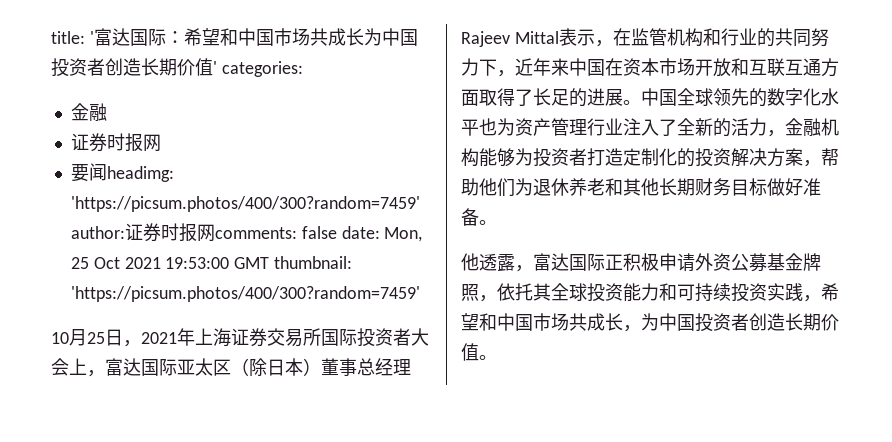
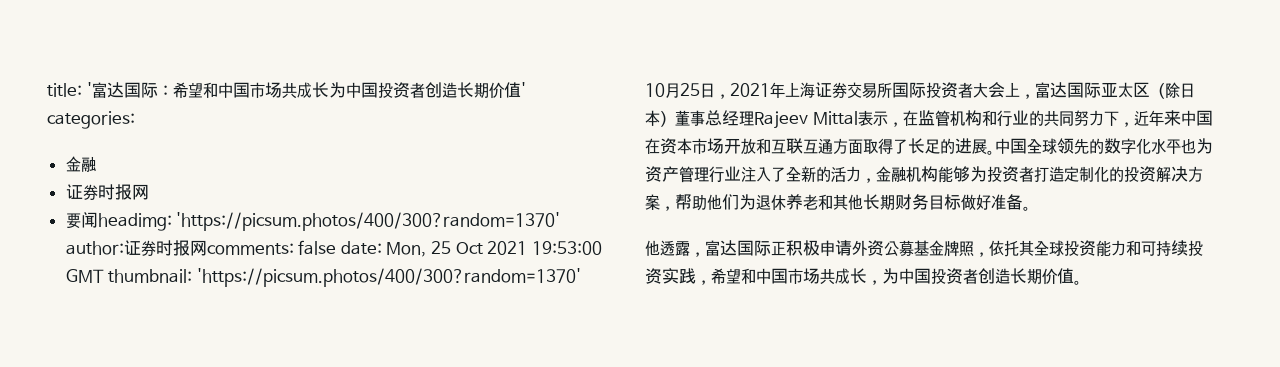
- 要闻headimg: 'https://picsum.photos/400/300?random=7459' author:证券时报网comments: false date: Mon, 25 Oct 2021 19:53:00 GMT thumbnail: 'https://picsum.photos/400/300?random=7459'
+ 要闻headimg: 'https://picsum.photos/400/300?random=1370' author:证券时报网comments: false date: Mon, 25 Oct 2021 19:53:00 GMT thumbnail: 'https://picsum.photos/400/300?random=1370'

